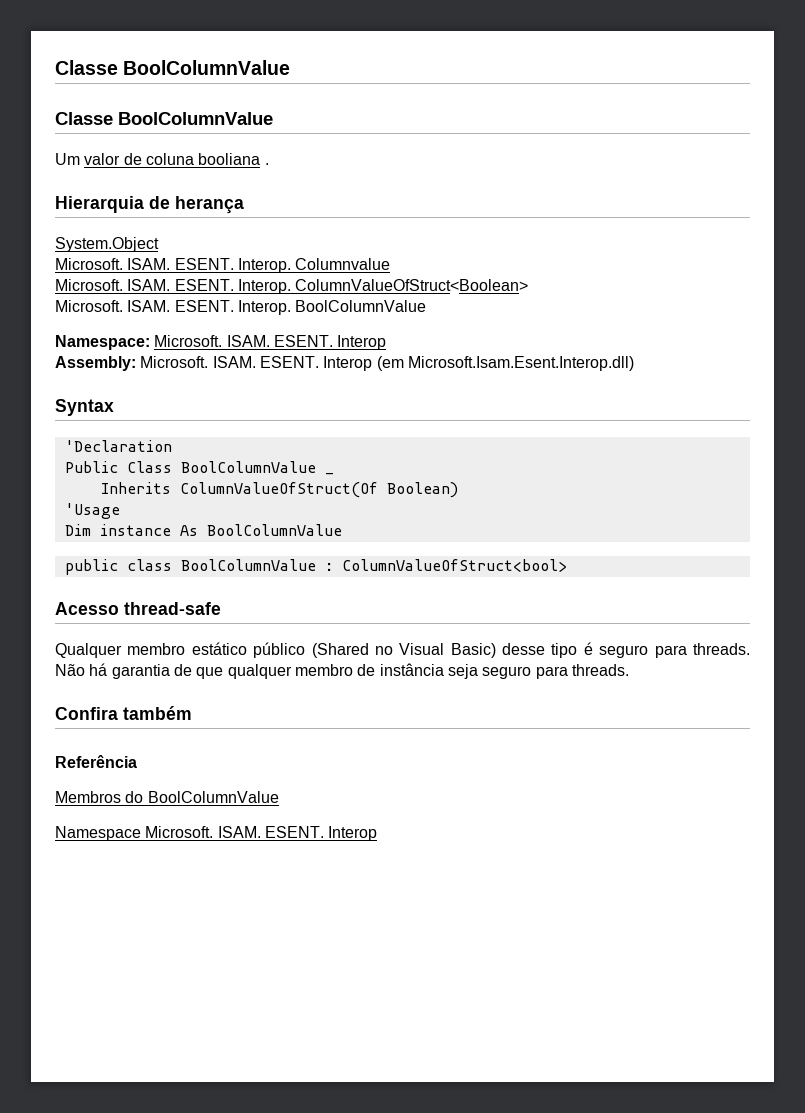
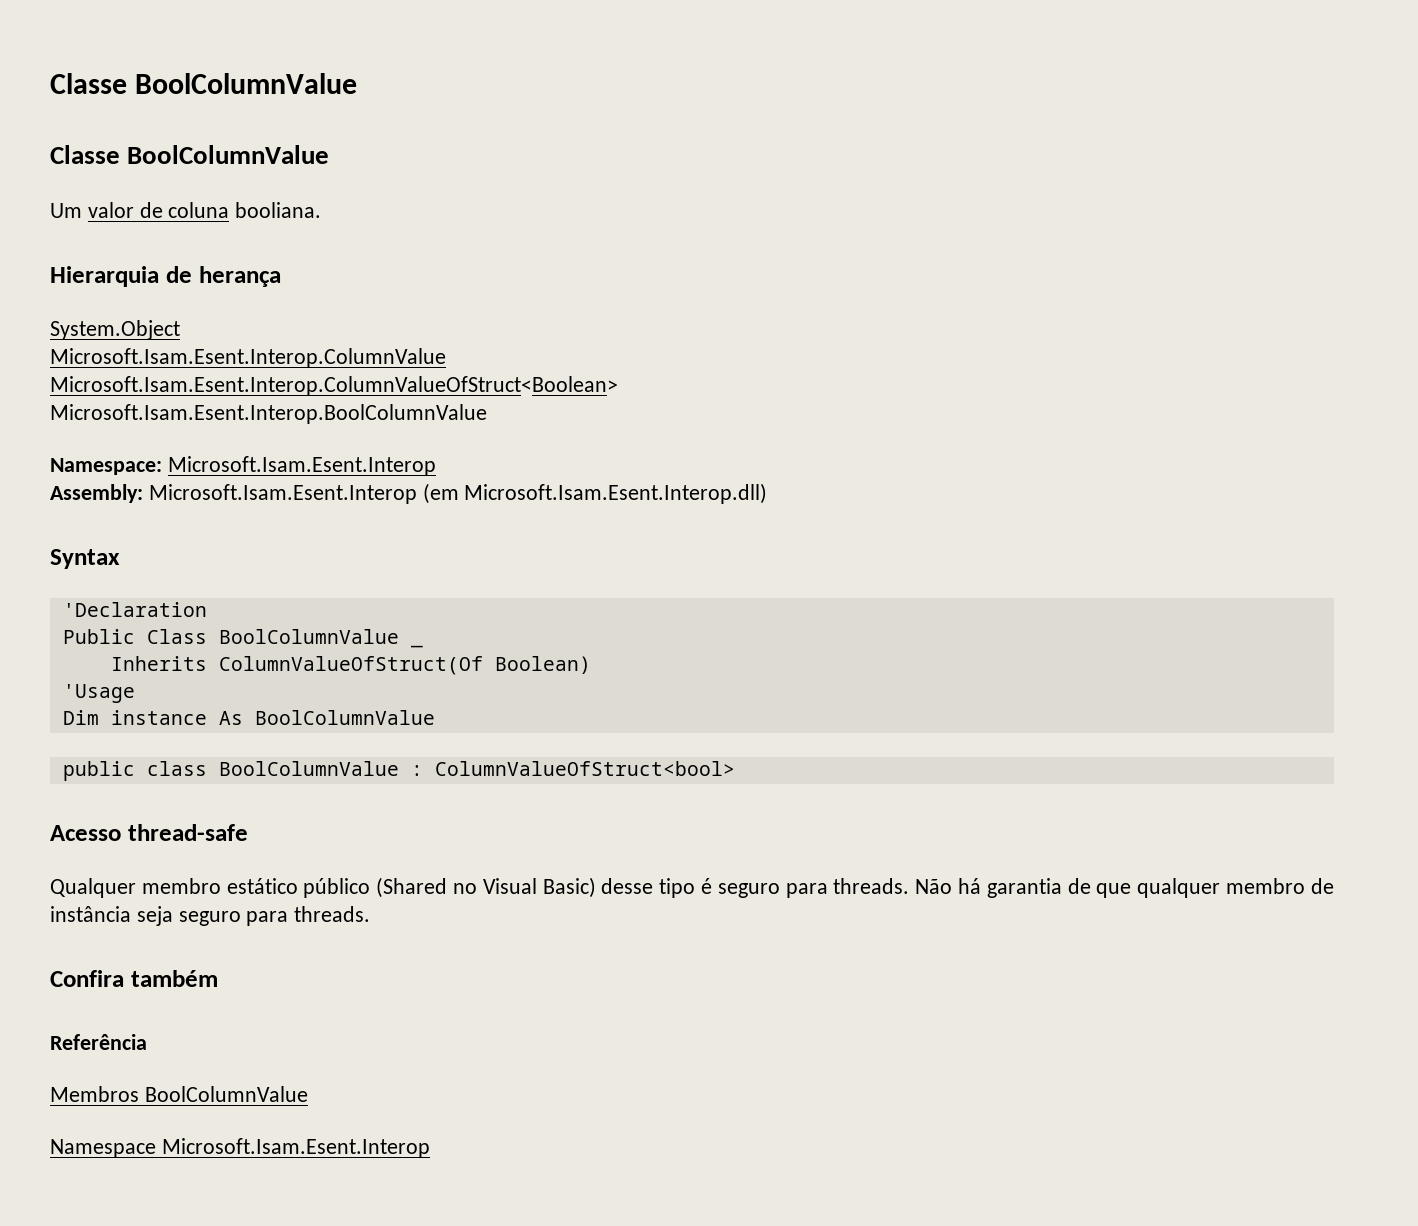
- Um valor de coluna booliana .
+ Um valor de coluna booliana.
- Microsoft. ISAM. ESENT. Interop. Columnvalue
- Microsoft. ISAM. ESENT. Interop. ColumnValueOfStruct<Boolean>
- Microsoft. ISAM. ESENT. Interop. BoolColumnValue
- Namespace: Microsoft. ISAM. ESENT. Interop
- Assembly: Microsoft. ISAM. ESENT. Interop (em Microsoft.Isam.Esent.Interop.dll)
+ Microsoft.Isam.Esent.Interop.ColumnValue
+ Microsoft.Isam.Esent.Interop.ColumnValueOfStruct<Boolean>
+ Microsoft.Isam.Esent.Interop.BoolColumnValue
+ Namespace: Microsoft.Isam.Esent.Interop
+ Assembly: Microsoft.Isam.Esent.Interop (em Microsoft.Isam.Esent.Interop.dll)
- Membros do BoolColumnValue
+ Membros BoolColumnValue
- Namespace Microsoft. ISAM. ESENT. Interop
+ Namespace Microsoft.Isam.Esent.Interop

